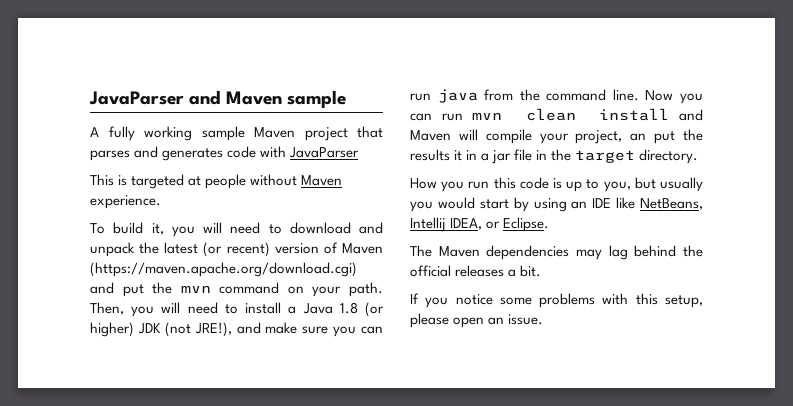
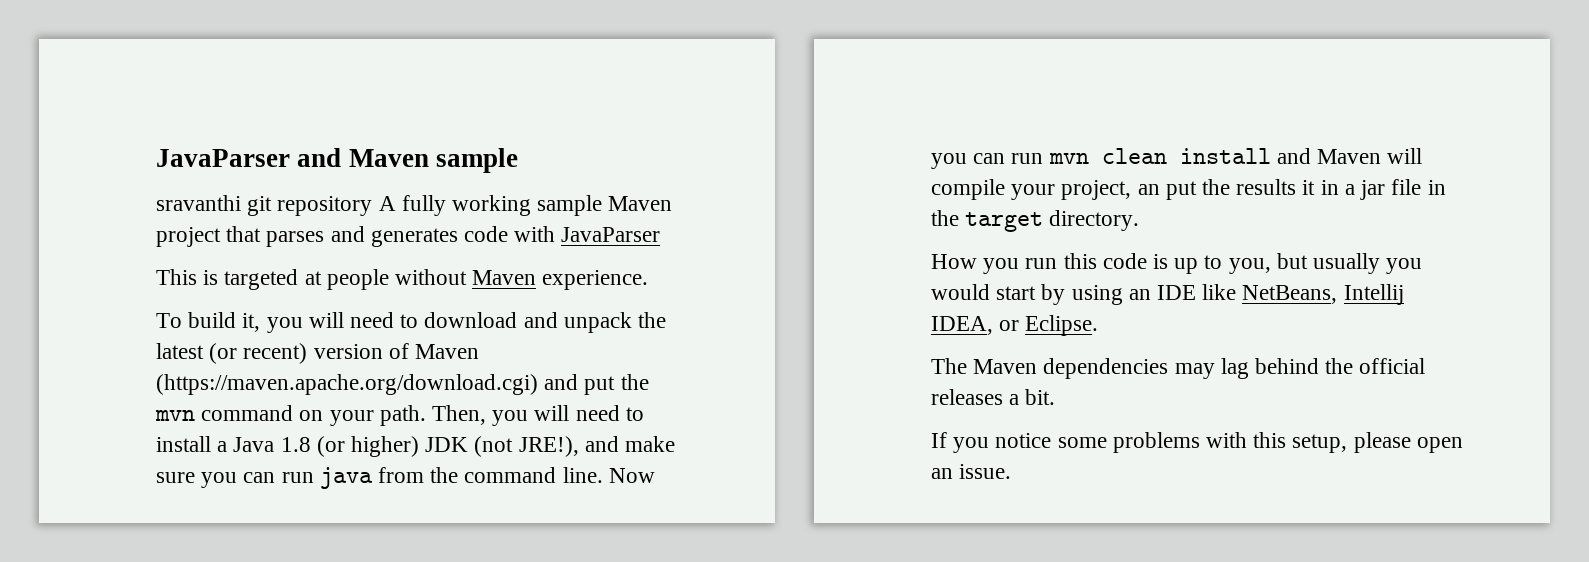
- A fully working sample Maven project that parses and generates code with JavaParser
+ sravanthi git repository A fully working sample Maven project that parses and generates code with JavaParser

